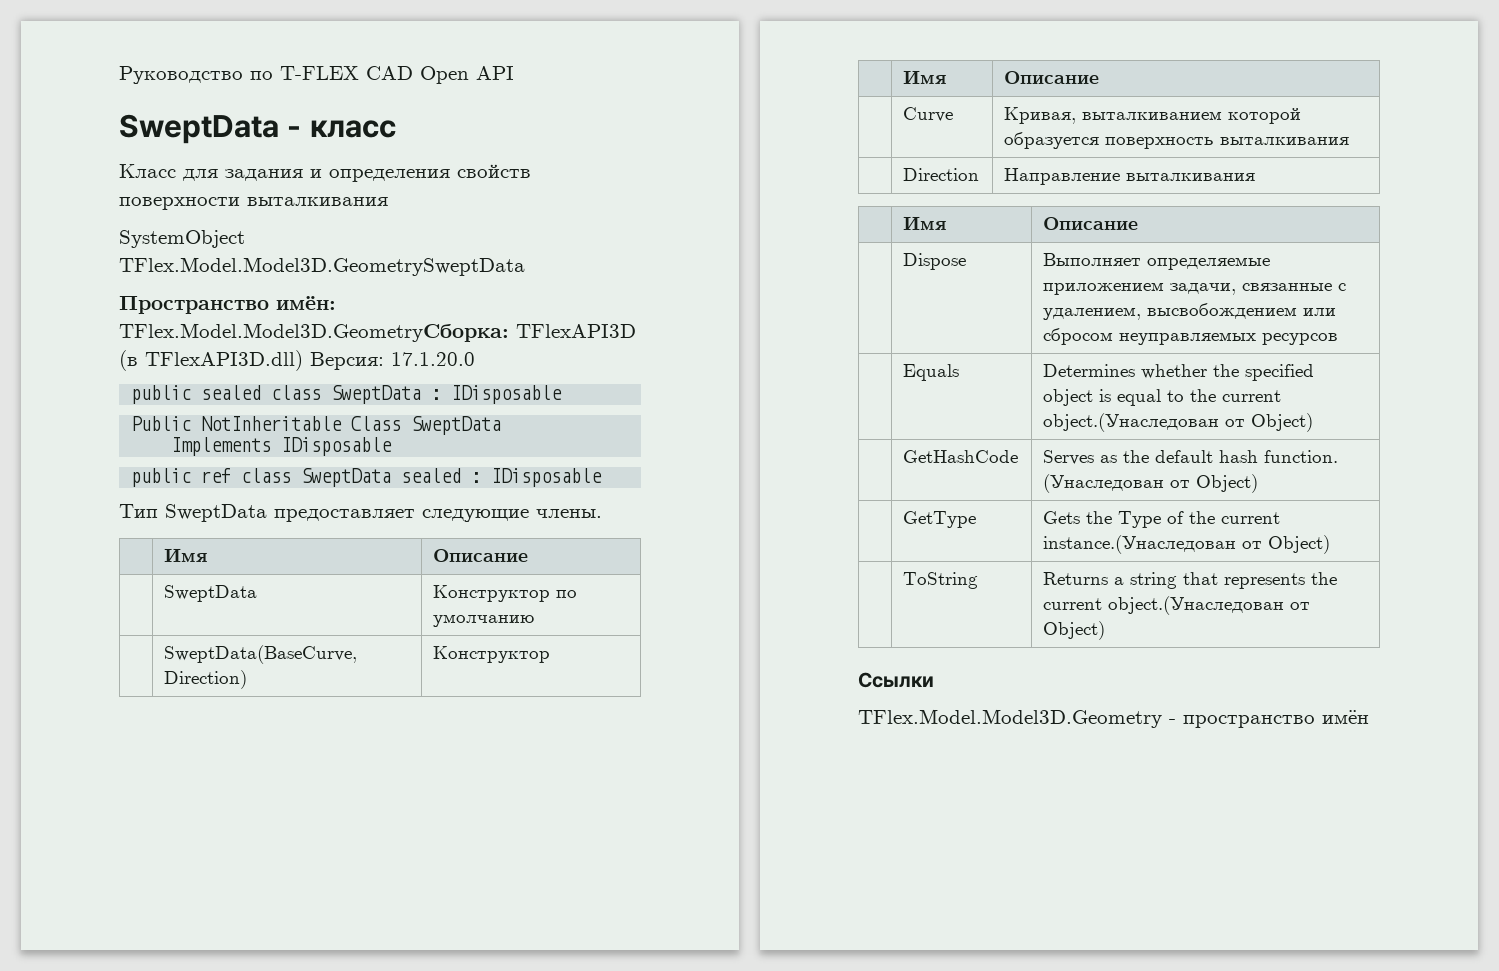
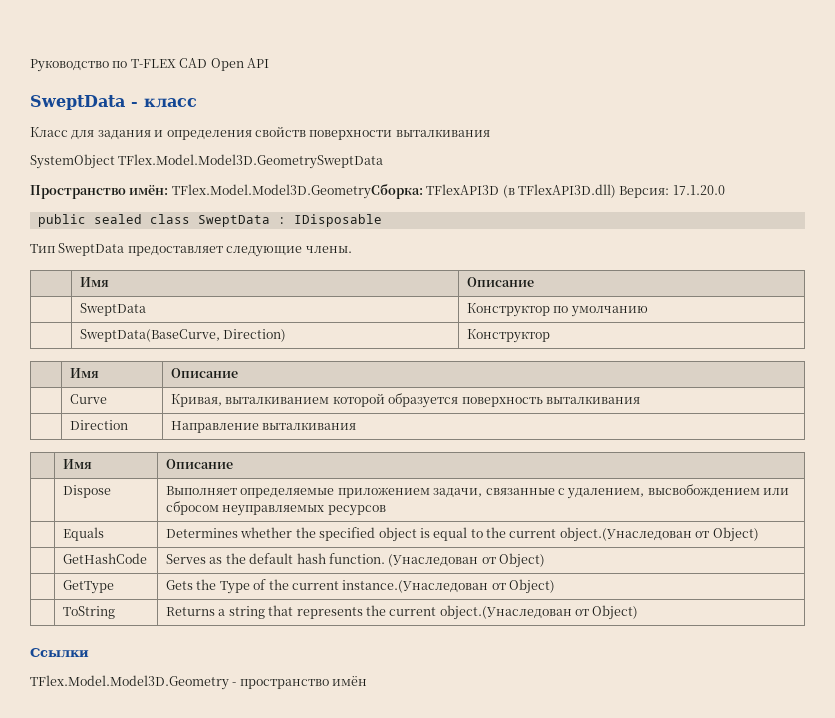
- Public NotInheritable Class SweptData
- Implements IDisposable
- public ref class SweptData sealed : IDisposable

